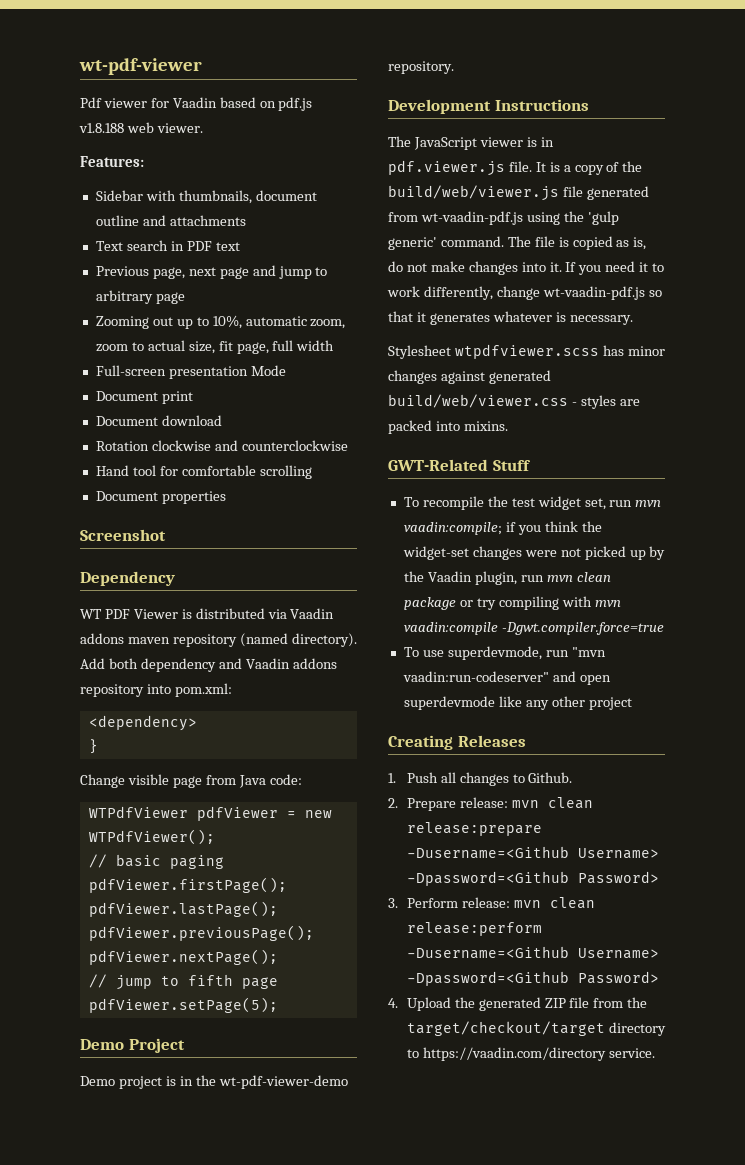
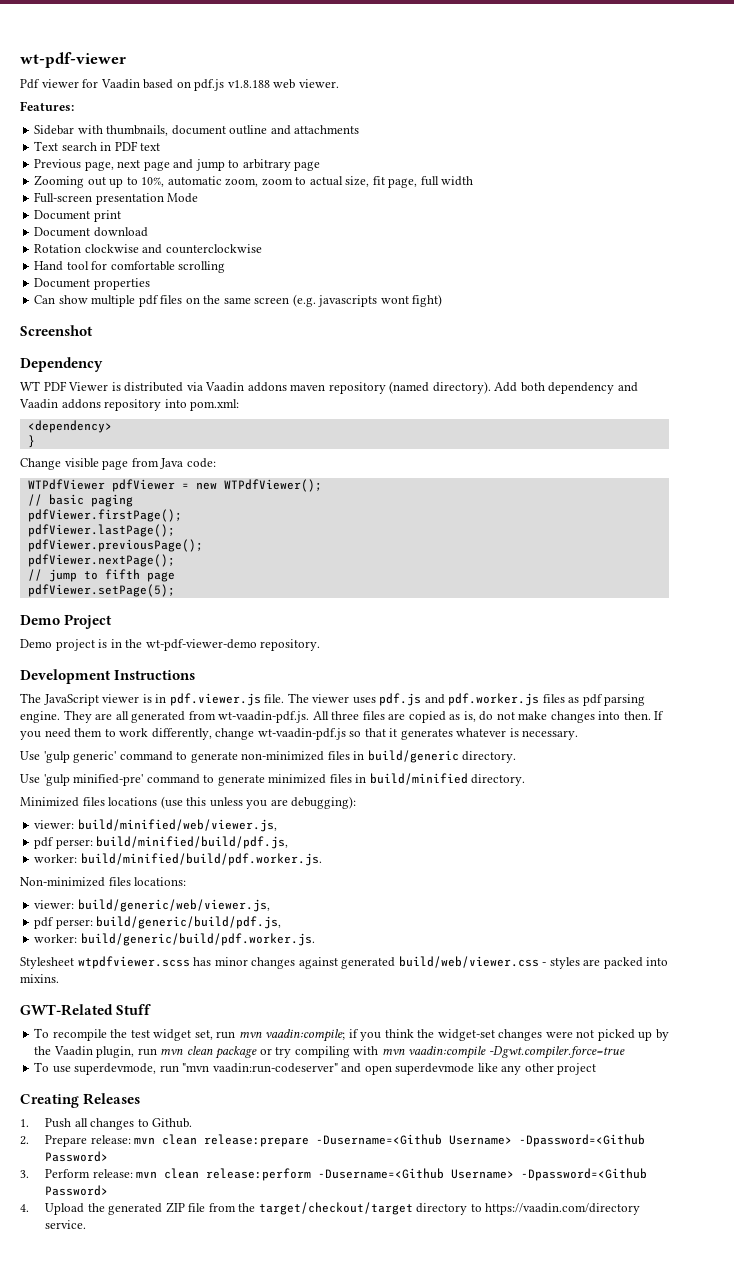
+ Can show multiple pdf files on the same screen (e.g. javascripts wont fight)
- It is a copy of the build/web/viewer.js file generated from wt-vaadin-pdf.js using the 'gulp generic' command. The file is copied as is, do not make changes into it.
+ The viewer uses pdf.js and pdf.worker.js files as pdf parsing engine. They are all generated from wt-vaadin-pdf.js. All three files are copied as is, do not make changes into then.
- If you need it to work differently, change wt-vaadin-pdf.js so that it generates whatever is necessary.
+ If you need them to work differently, change wt-vaadin-pdf.js so that it generates whatever is necessary.
+ Use 'gulp generic' command to generate non-minimized files in build/generic directory.
+ Use 'gulp minified-pre' command to generate minimized files in build/minified directory.
+ Minimized files locations (use this unless you are debugging):
+ viewer: build/minified/web/viewer.js,
+ pdf perser: build/minified/build/pdf.js,
+ worker: build/minified/build/pdf.worker.js.
+ Non-minimized files locations:
+ viewer: build/generic/web/viewer.js,
+ pdf perser: build/generic/build/pdf.js,
+ worker: build/generic/build/pdf.worker.js.

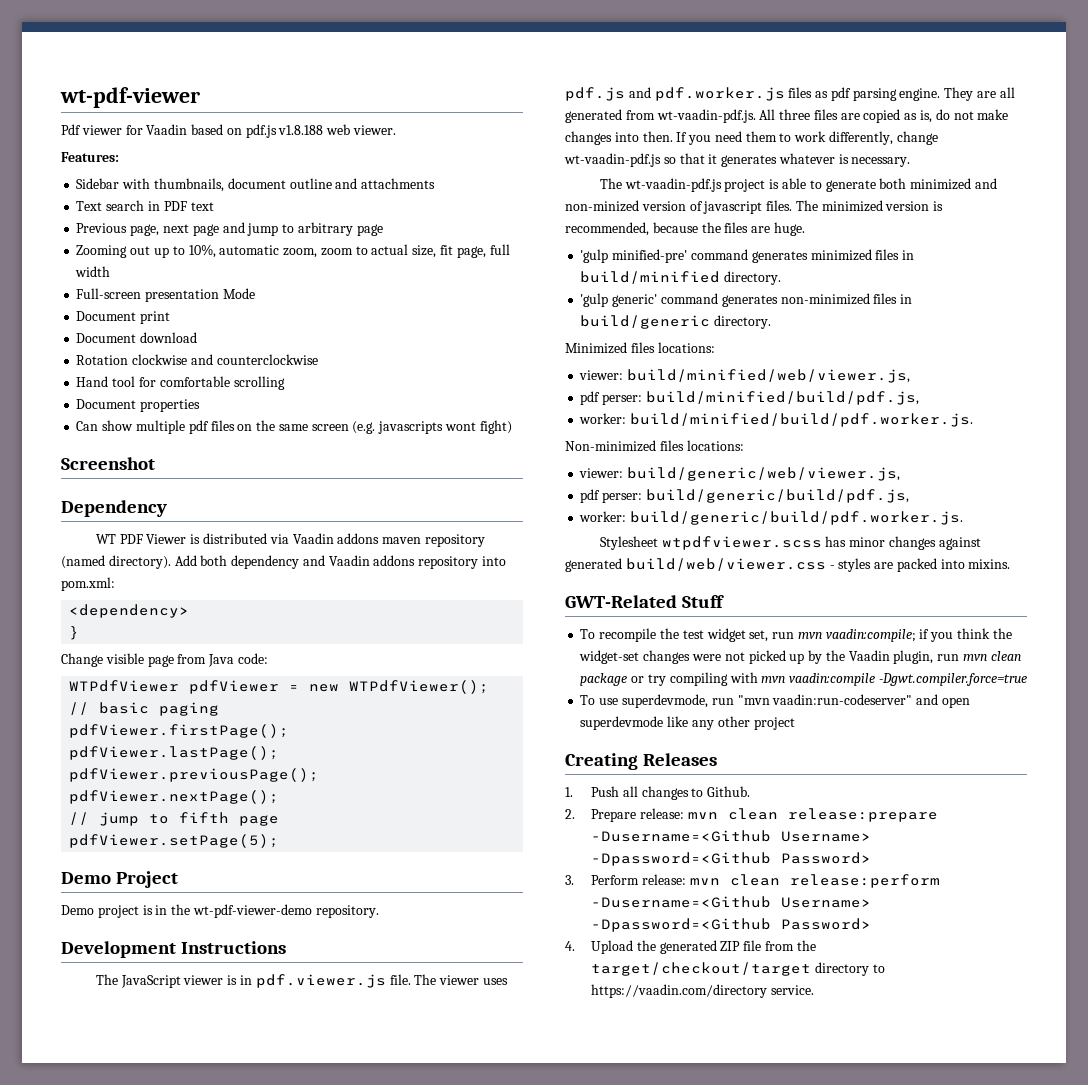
- Use 'gulp generic' command to generate non-minimized files in build/generic directory.
+ The wt-vaadin-pdf.js project is able to generate both minimized and non-minized version of javascript files. The minimized version is recommended, because the files are huge.
+ 'gulp minified-pre' command generates minimized files in build/minified directory.
+ 'gulp generic' command generates non-minimized files in build/generic directory.
- Use 'gulp minified-pre' command to generate minimized files in build/minified directory.
- Minimized files locations (use this unless you are debugging):
+ Minimized files locations:

